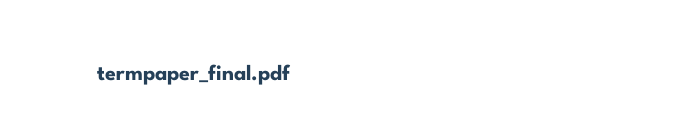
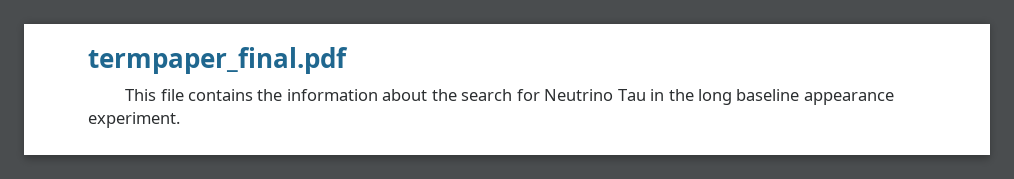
+ This file contains the information about the search for Neutrino Tau in the long baseline appearance experiment.

